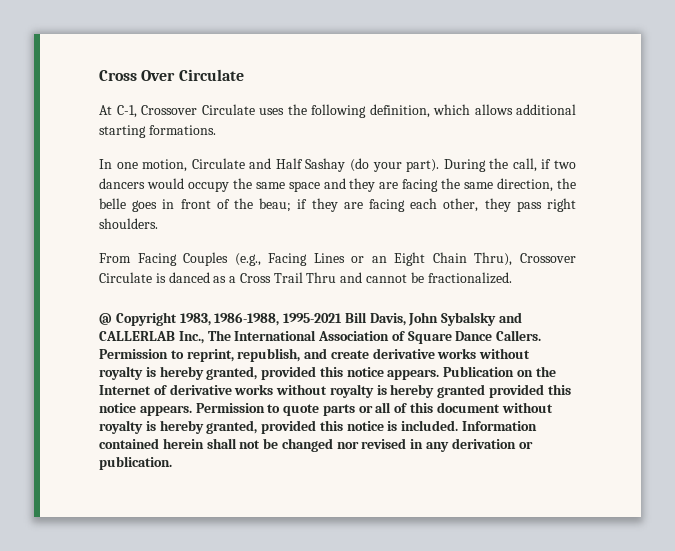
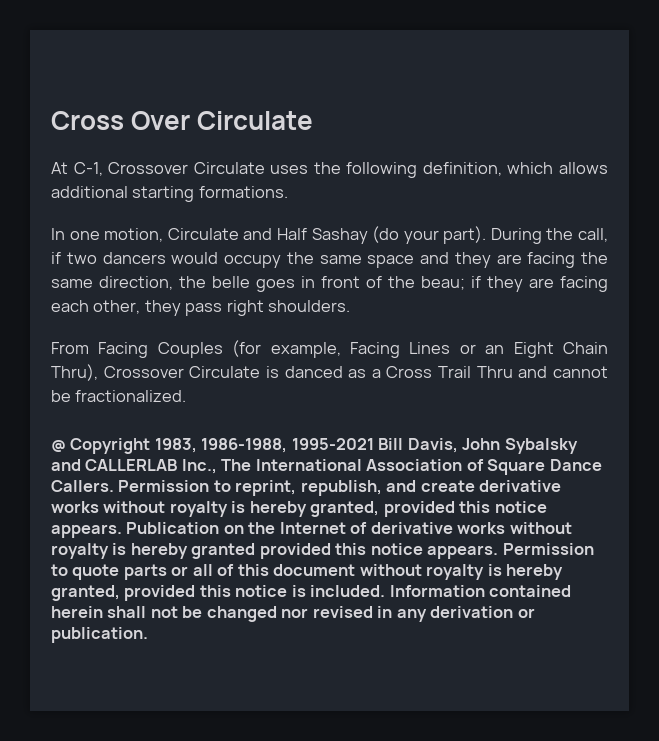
- From Facing Couples (e.g., Facing Lines or an Eight Chain Thru), Crossover Circulate is danced as a Cross Trail Thru and cannot be fractionalized.
+ From Facing Couples (for example, Facing Lines or an Eight Chain Thru), Crossover Circulate is danced as a Cross Trail Thru and cannot be fractionalized.

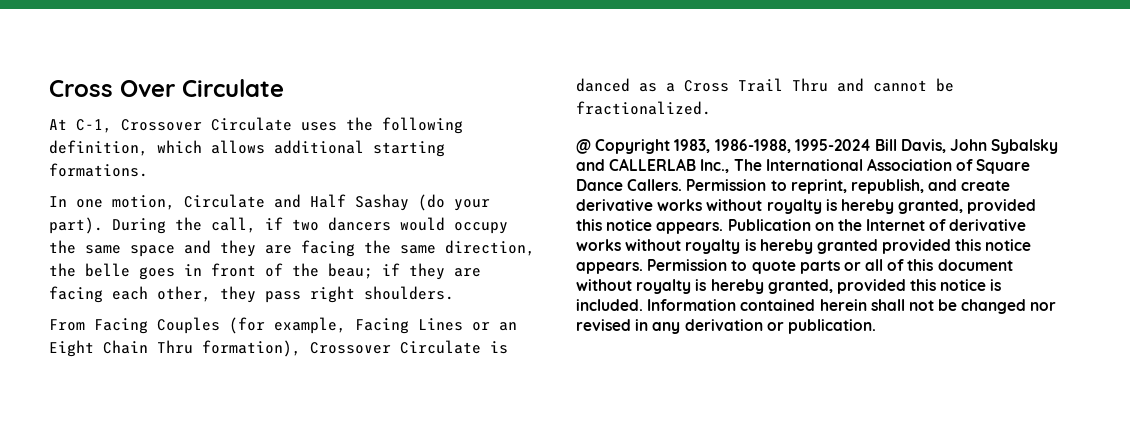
- From Facing Couples (for example, Facing Lines or an Eight Chain Thru), Crossover Circulate is danced as a Cross Trail Thru and cannot be fractionalized.
+ From Facing Couples (for example, Facing Lines or an Eight Chain Thru formation), Crossover Circulate is danced as a Cross Trail Thru and cannot be fractionalized.
- @ Copyright 1983, 1986-1988, 1995-2021 Bill Davis, John Sybalsky and CALLERLAB Inc., The International Association of Square Dance Callers.
+ @ Copyright 1983, 1986-1988, 1995-2024 Bill Davis, John Sybalsky and CALLERLAB Inc., The International Association of Square Dance Callers.

